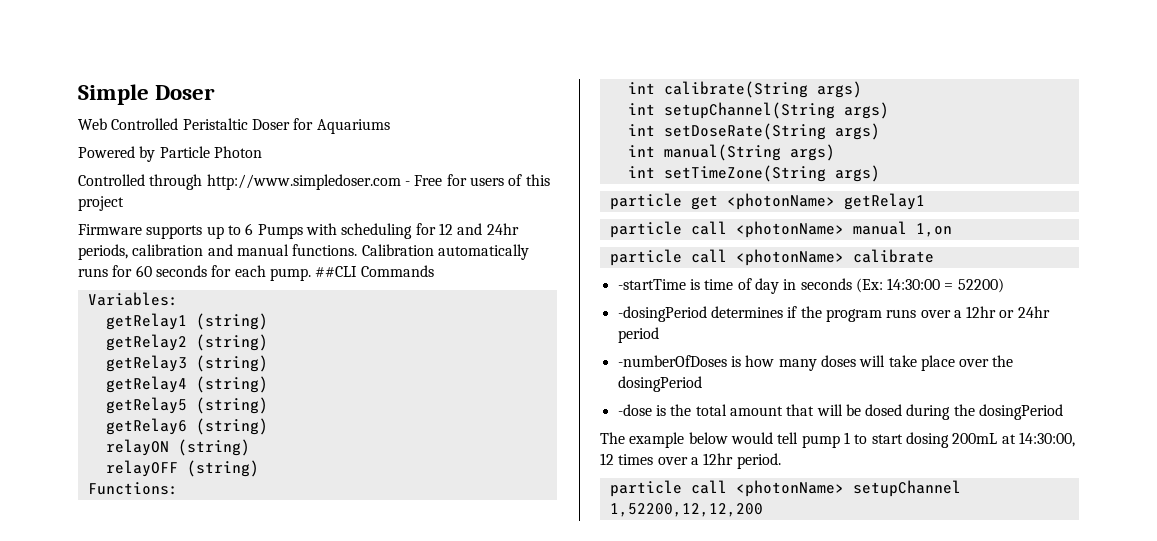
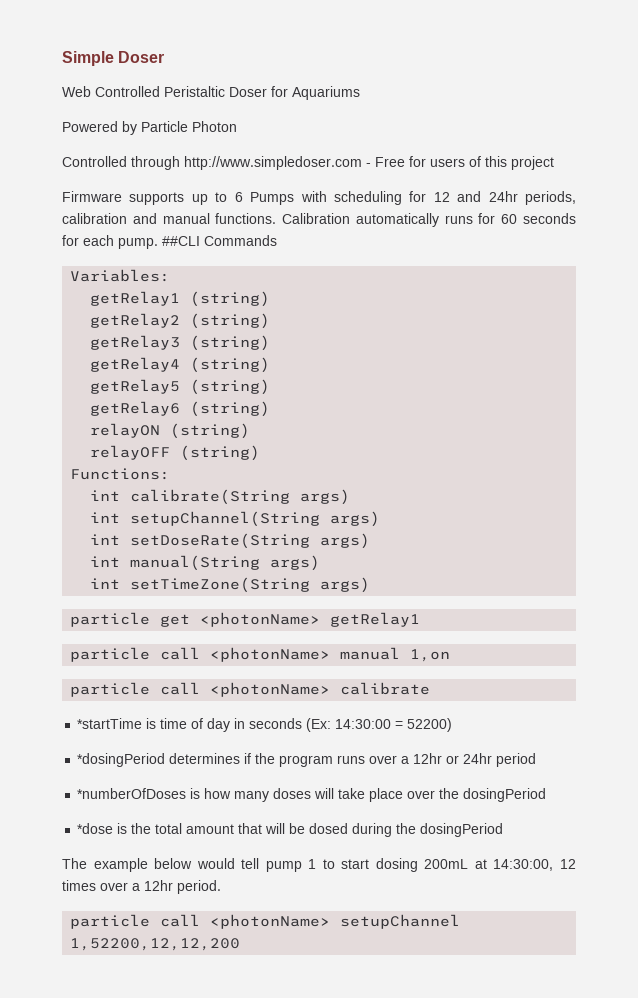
- -startTime is time of day in seconds (Ex: 14:30:00 = 52200)
+ *startTime is time of day in seconds (Ex: 14:30:00 = 52200)
- -dosingPeriod determines if the program runs over a 12hr or 24hr period
+ *dosingPeriod determines if the program runs over a 12hr or 24hr period
- -numberOfDoses is how many doses will take place over the dosingPeriod
+ *numberOfDoses is how many doses will take place over the dosingPeriod
- -dose is the total amount that will be dosed during the dosingPeriod
+ *dose is the total amount that will be dosed during the dosingPeriod

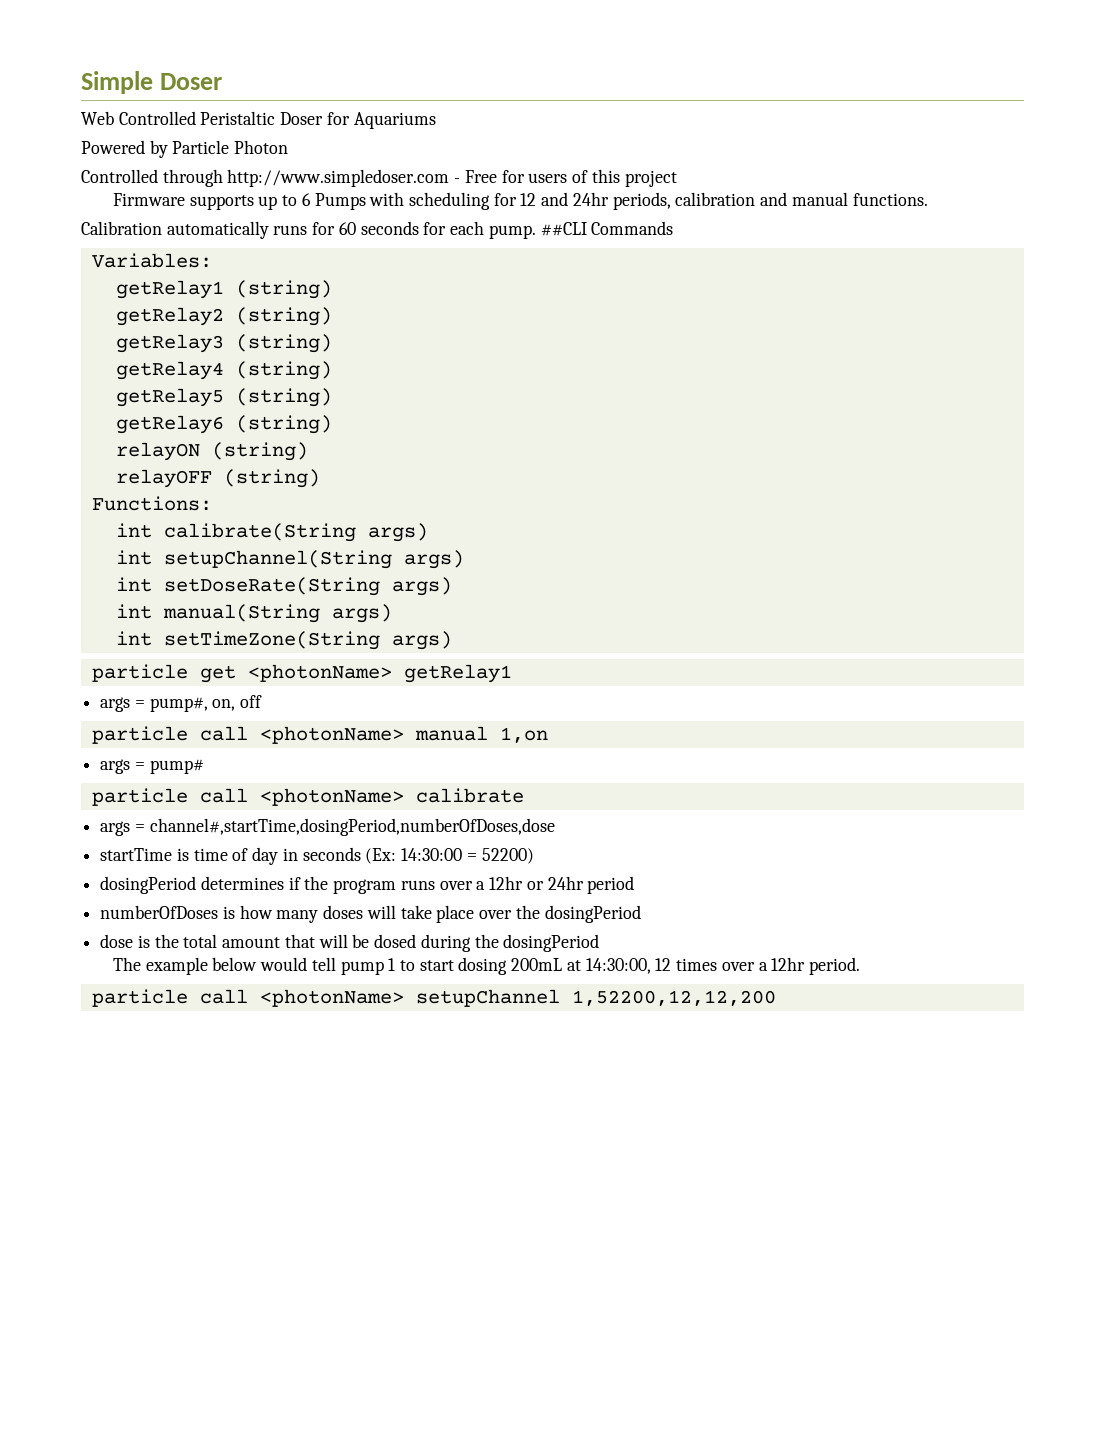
- Firmware supports up to 6 Pumps with scheduling for 12 and 24hr periods, calibration and manual functions. Calibration automatically runs for 60 seconds for each pump.
+ Firmware supports up to 6 Pumps with scheduling for 12 and 24hr periods, calibration and manual functions.
+ Calibration automatically runs for 60 seconds for each pump.
+ args = pump#, on, off
+ args = pump#
- *startTime is time of day in seconds (Ex: 14:30:00 = 52200)
+ args = channel#,startTime,dosingPeriod,numberOfDoses,dose
+ startTime is time of day in seconds (Ex: 14:30:00 = 52200)
- *dosingPeriod determines if the program runs over a 12hr or 24hr period
+ dosingPeriod determines if the program runs over a 12hr or 24hr period
- *numberOfDoses is how many doses will take place over the dosingPeriod
+ numberOfDoses is how many doses will take place over the dosingPeriod
- *dose is the total amount that will be dosed during the dosingPeriod
+ dose is the total amount that will be dosed during the dosingPeriod

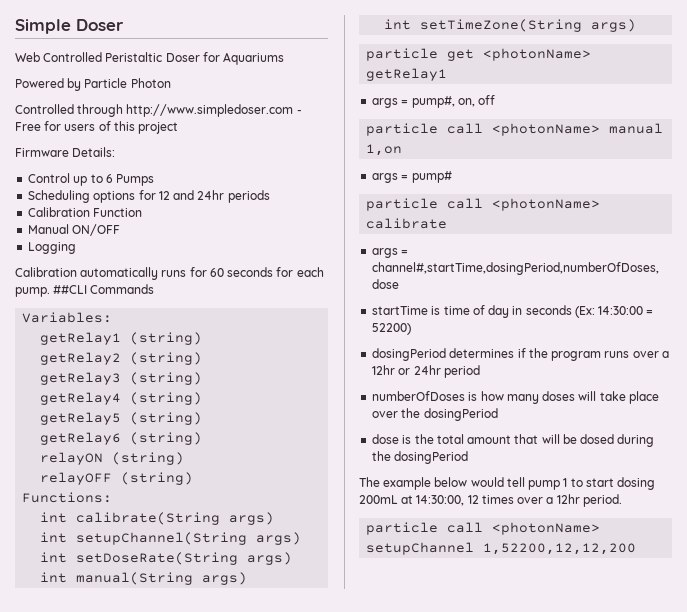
- Firmware supports up to 6 Pumps with scheduling for 12 and 24hr periods, calibration and manual functions.
+ Firmware Details:
+ Control up to 6 Pumps
+ Scheduling options for 12 and 24hr periods
+ Calibration Function
+ Manual ON/OFF
+ Logging

